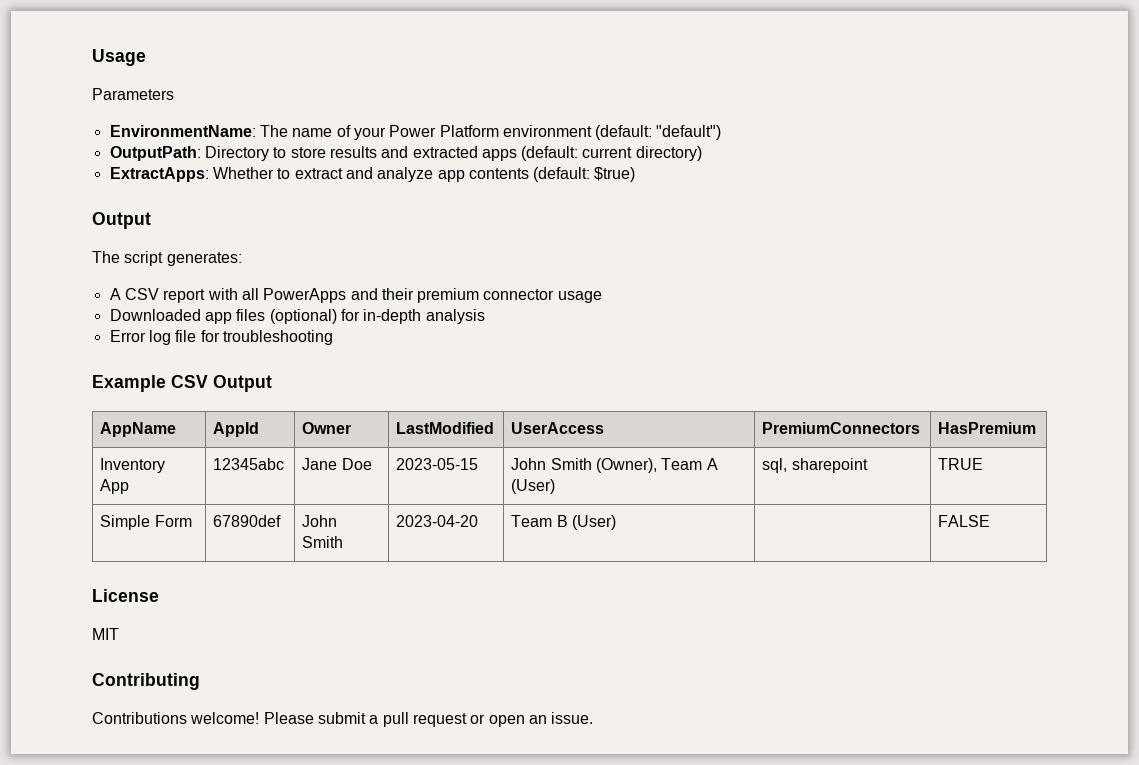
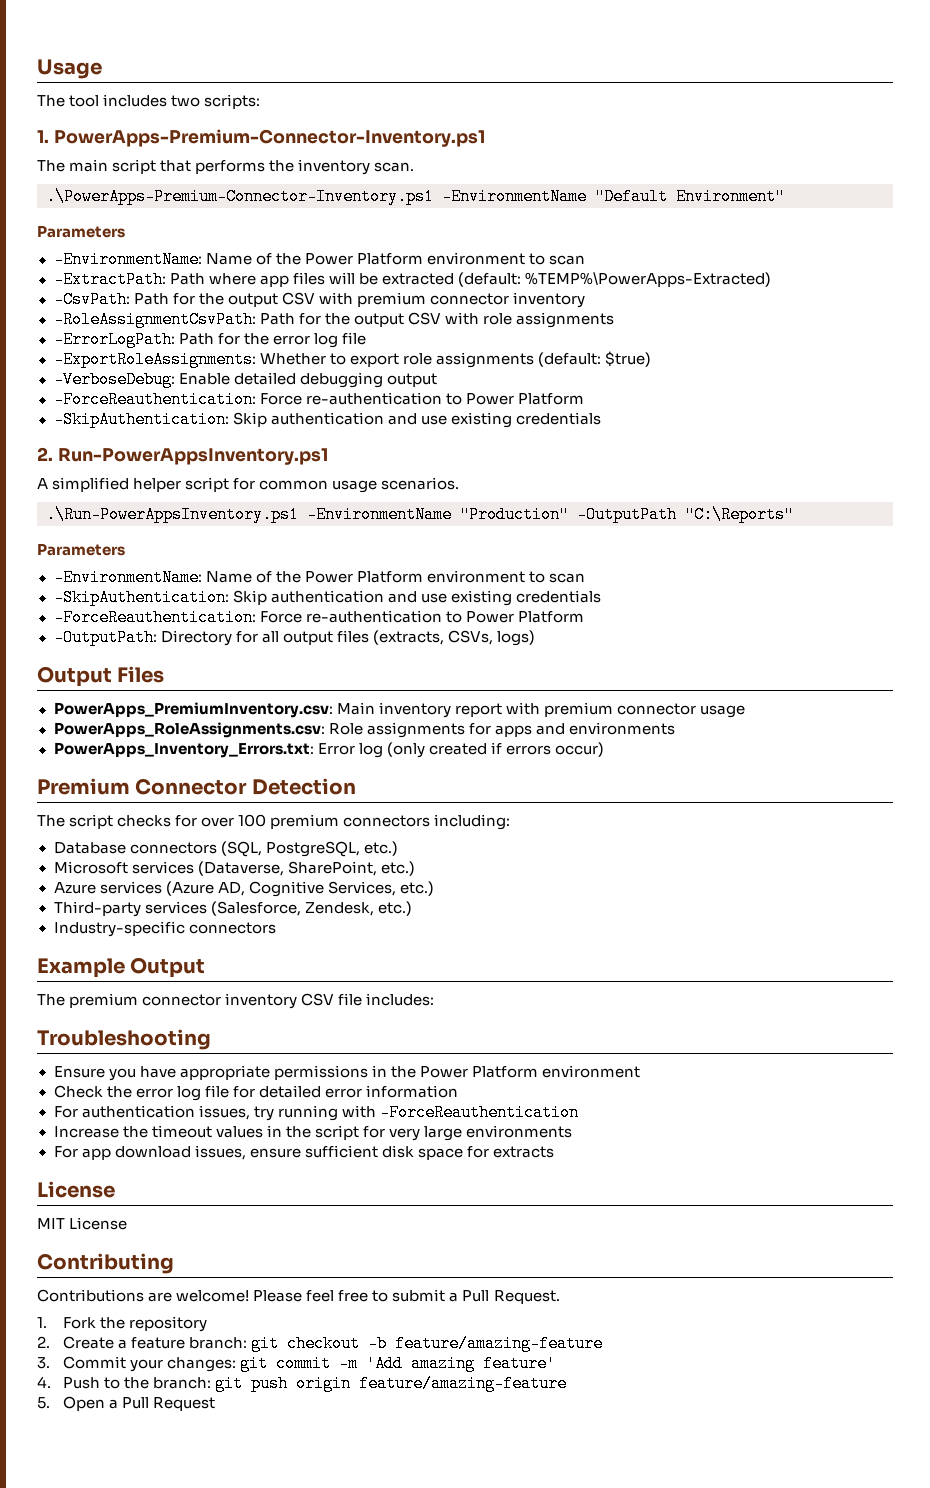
+ The tool includes two scripts:
+ 1. PowerApps-Premium-Connector-Inventory.ps1
+ The main script that performs the inventory scan.
+ .\PowerApps-Premium-Connector-Inventory.ps1 -EnvironmentName "Default Environment"
  Parameters
- EnvironmentName: The name of your Power Platform environment (default: "default")
- OutputPath: Directory to store results and extracted apps (default: current directory)
- ExtractApps: Whether to extract and analyze app contents (default: $true)
- Output
- The script generates:
- A CSV report with all PowerApps and their premium connector usage
- Downloaded app files (optional) for in-depth analysis
- Error log file for troubleshooting
- Example CSV Output
- AppName | AppId | Owner | LastModified | UserAccess | PremiumConnectors | HasPremium
- Inventory App | 12345abc | Jane Doe | 2023-05-15 | John Smith (Owner), Team A (User) | sql, sharepoint | TRUE
- Simple Form | 67890def | John Smith | 2023-04-20 | Team B (User) | | FALSE
+ -EnvironmentName: Name of the Power Platform environment to scan
+ -ExtractPath: Path where app files will be extracted (default: %TEMP%\PowerApps-Extracted)
+ -CsvPath: Path for the output CSV with premium connector inventory
+ -RoleAssignmentCsvPath: Path for the output CSV with role assignments
+ -ErrorLogPath: Path for the error log file
+ -ExportRoleAssignments: Whether to export role assignments (default: $true)
+ -VerboseDebug: Enable detailed debugging output
+ -ForceReauthentication: Force re-authentication to Power Platform
+ -SkipAuthentication: Skip authentication and use existing credentials
+ 2. Run-PowerAppsInventory.ps1
+ A simplified helper script for common usage scenarios.
+ .\Run-PowerAppsInventory.ps1 -EnvironmentName "Production" -OutputPath "C:\Reports"
+ Parameters
+ -EnvironmentName: Name of the Power Platform environment to scan
+ -SkipAuthentication: Skip authentication and use existing credentials
+ -ForceReauthentication: Force re-authentication to Power Platform
+ -OutputPath: Directory for all output files (extracts, CSVs, logs)
+ Output Files
+ PowerApps_PremiumInventory.csv: Main inventory report with premium connector usage
+ PowerApps_RoleAssignments.csv: Role assignments for apps and environments
+ PowerApps_Inventory_Errors.txt: Error log (only created if errors occur)
+ Premium Connector Detection
+ The script checks for over 100 premium connectors including:
+ Database connectors (SQL, PostgreSQL, etc.)
+ Microsoft services (Dataverse, SharePoint, etc.)
+ Azure services (Azure AD, Cognitive Services, etc.)
+ Third-party services (Salesforce, Zendesk, etc.)
+ Industry-specific connectors
+ Example Output
+ The premium connector inventory CSV file includes:
+ Troubleshooting
+ Ensure you have appropriate permissions in the Power Platform environment
+ Check the error log file for detailed error information
+ For authentication issues, try running with -ForceReauthentication
+ Increase the timeout values in the script for very large environments
+ For app download issues, ensure sufficient disk space for extracts
- MIT
+ MIT License
- Contributions welcome!
+ Contributions are welcome!
- Please submit a pull request or open an issue.
+ Please feel free to submit a Pull Request.
+ 1. Fork the repository
+ 2. Create a feature branch: git checkout -b feature/amazing-feature
+ 3. Commit your changes: git commit -m 'Add amazing feature'
+ 4. Push to the branch: git push origin feature/amazing-feature
+ 5. Open a Pull Request

